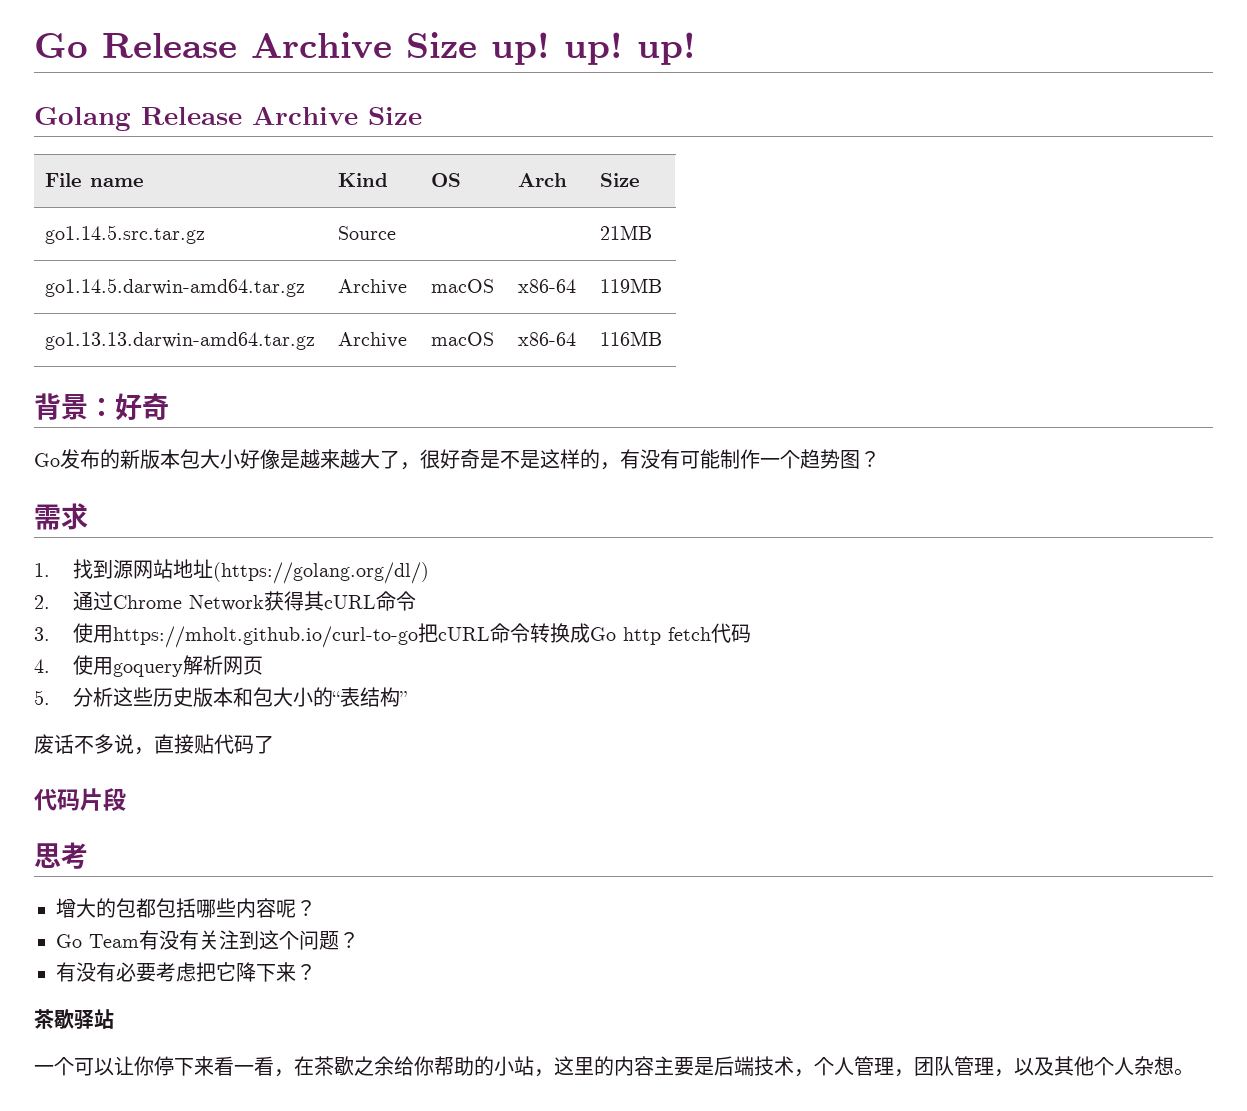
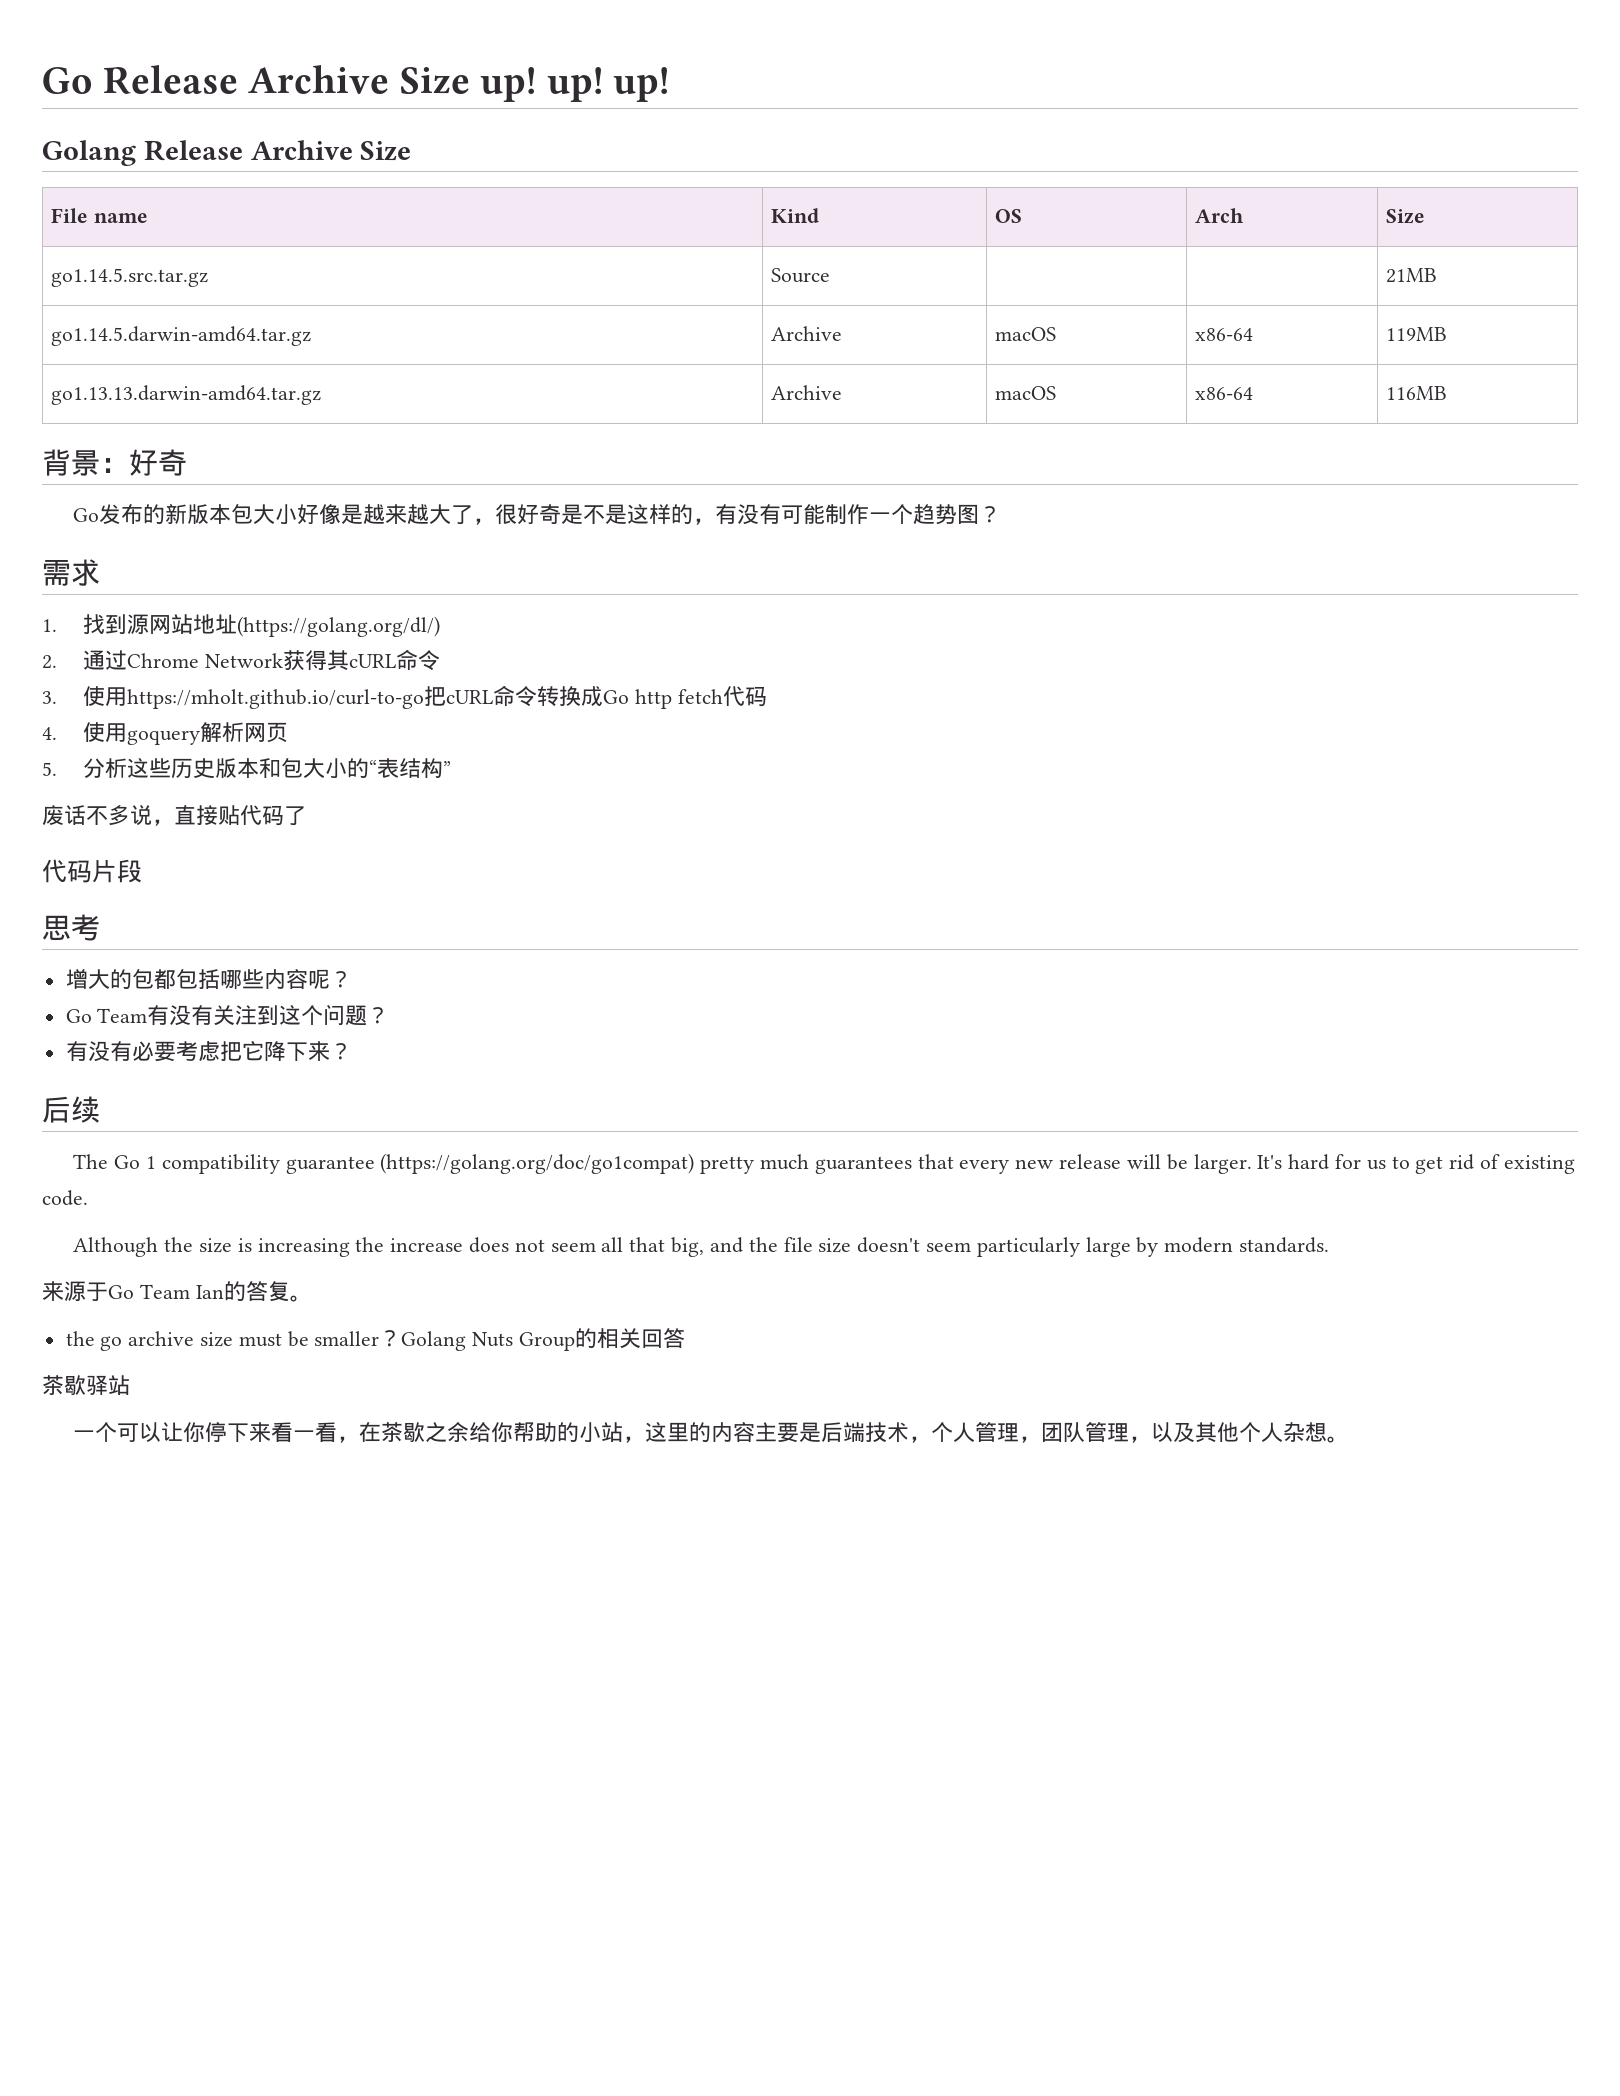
+ 后续
+ The Go 1 compatibility guarantee (https://golang.org/doc/go1compat) pretty much guarantees that every new release will be larger. It's hard for us to get rid of existing code.
+ Although the size is increasing the increase does not seem all that big, and the file size doesn't seem particularly large by modern standards.
+ 来源于Go Team Ian的答复。
+ the go archive size must be smaller？Golang Nuts Group的相关回答

